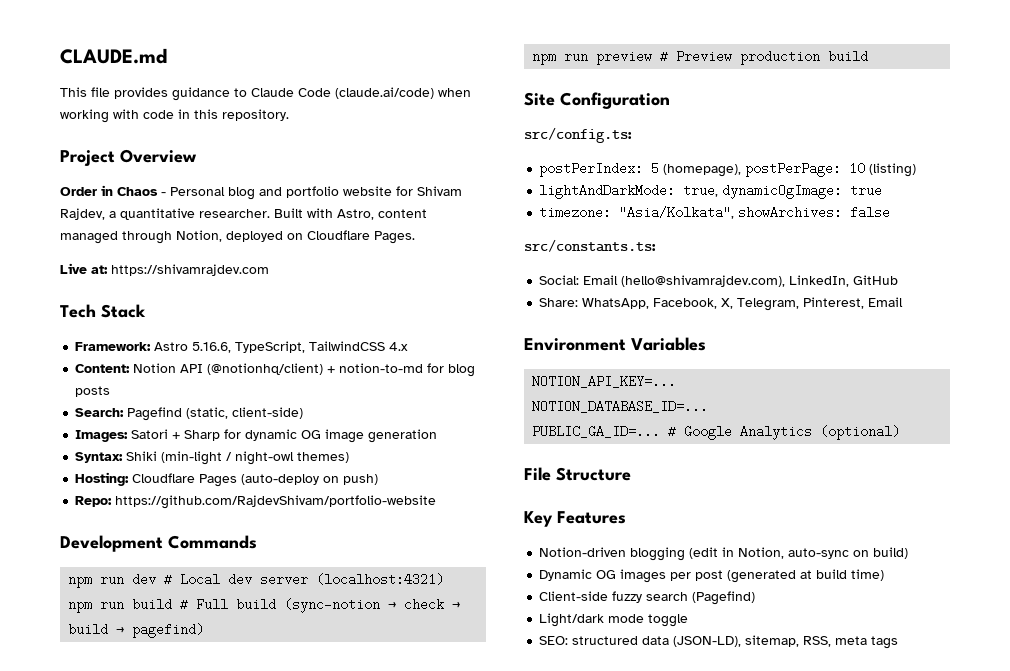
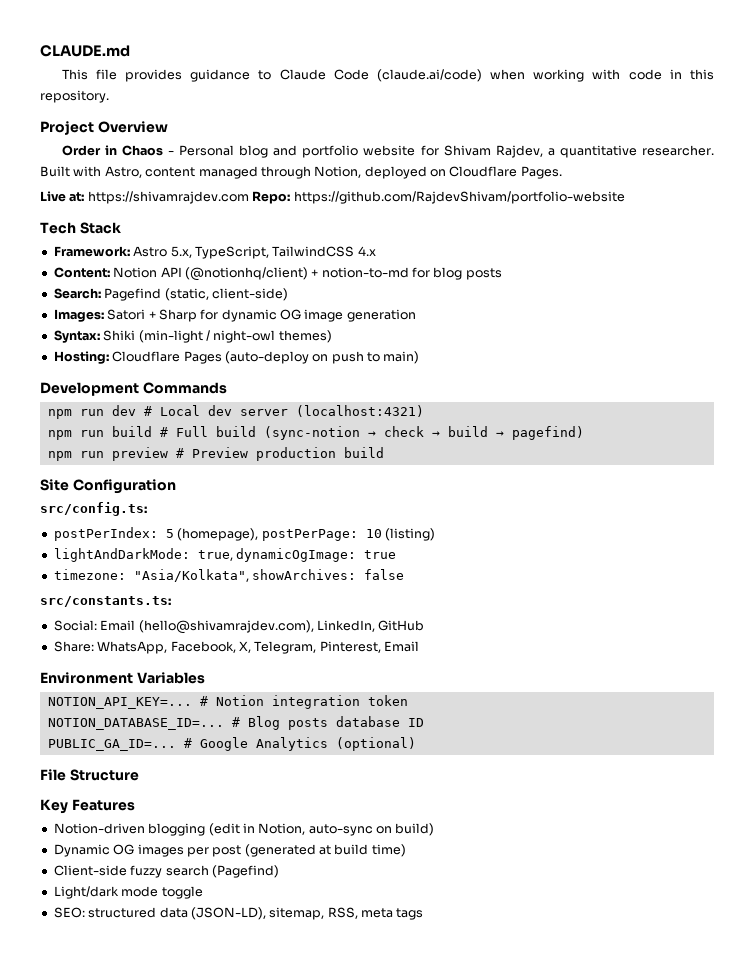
- Live at: https://shivamrajdev.com
+ Live at: https://shivamrajdev.com Repo: https://github.com/RajdevShivam/portfolio-website
- Framework: Astro 5.16.6, TypeScript, TailwindCSS 4.x
+ Framework: Astro 5.x, TypeScript, TailwindCSS 4.x
- Hosting: Cloudflare Pages (auto-deploy on push)
- Repo: https://github.com/RajdevShivam/portfolio-website
+ Hosting: Cloudflare Pages (auto-deploy on push to main)
- NOTION_API_KEY=...
- NOTION_DATABASE_ID=...
+ NOTION_API_KEY=... # Notion integration token
+ NOTION_DATABASE_ID=... # Blog posts database ID

